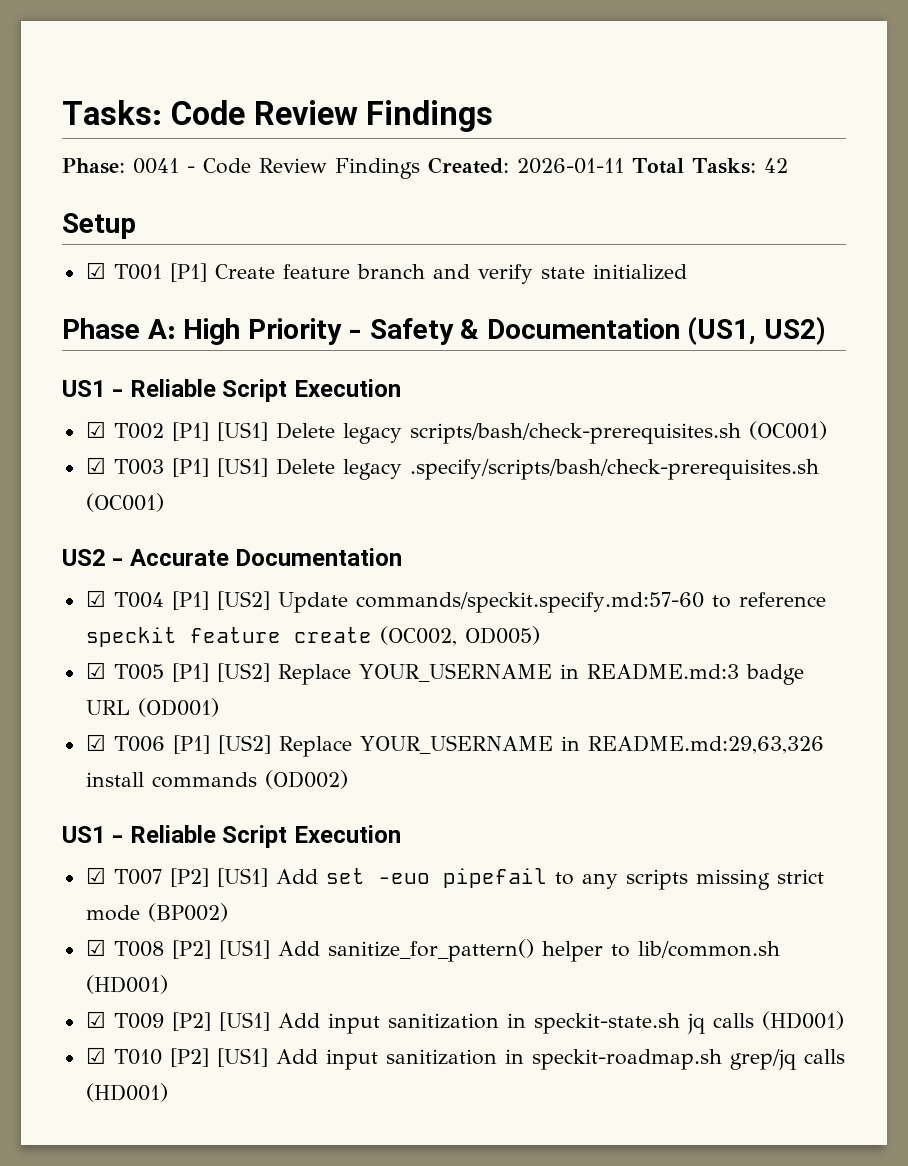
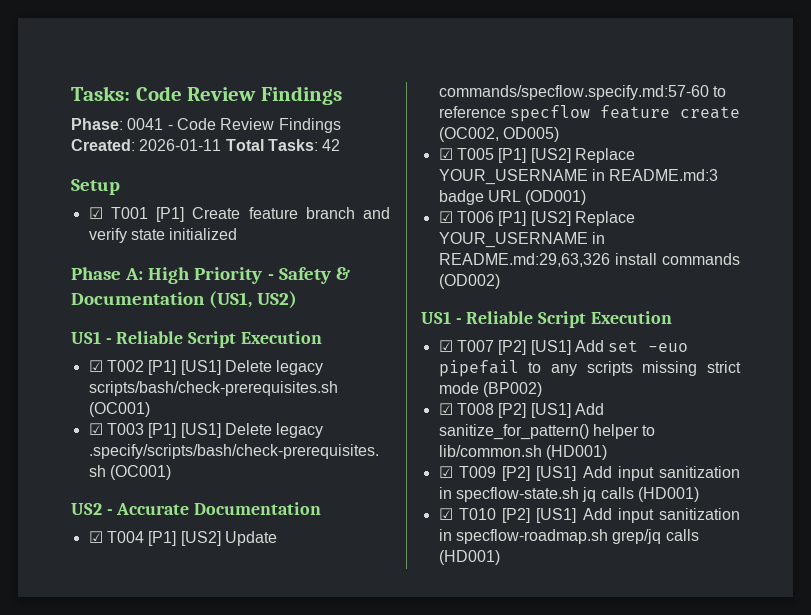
- ☑ T004 [P1] [US2] Update commands/speckit.specify.md:57-60 to reference speckit feature create (OC002, OD005)
+ ☑ T004 [P1] [US2] Update commands/specflow.specify.md:57-60 to reference specflow feature create (OC002, OD005)
- ☑ T009 [P2] [US1] Add input sanitization in speckit-state.sh jq calls (HD001)
+ ☑ T009 [P2] [US1] Add input sanitization in specflow-state.sh jq calls (HD001)
- ☑ T010 [P2] [US1] Add input sanitization in speckit-roadmap.sh grep/jq calls (HD001)
+ ☑ T010 [P2] [US1] Add input sanitization in specflow-roadmap.sh grep/jq calls (HD001)

